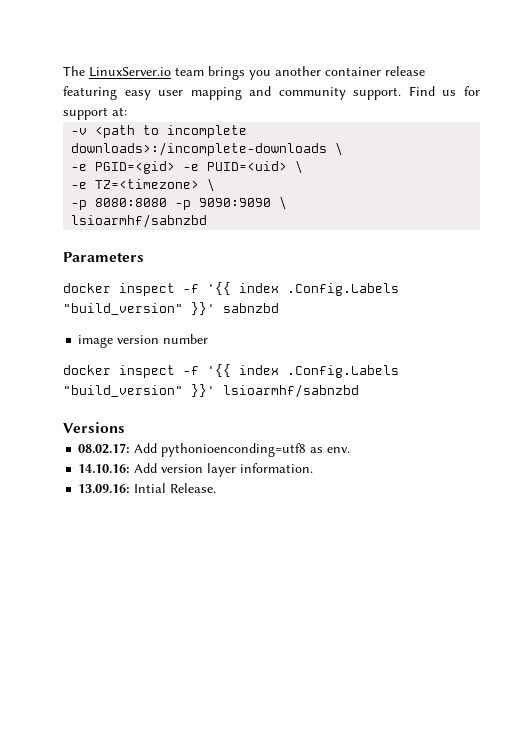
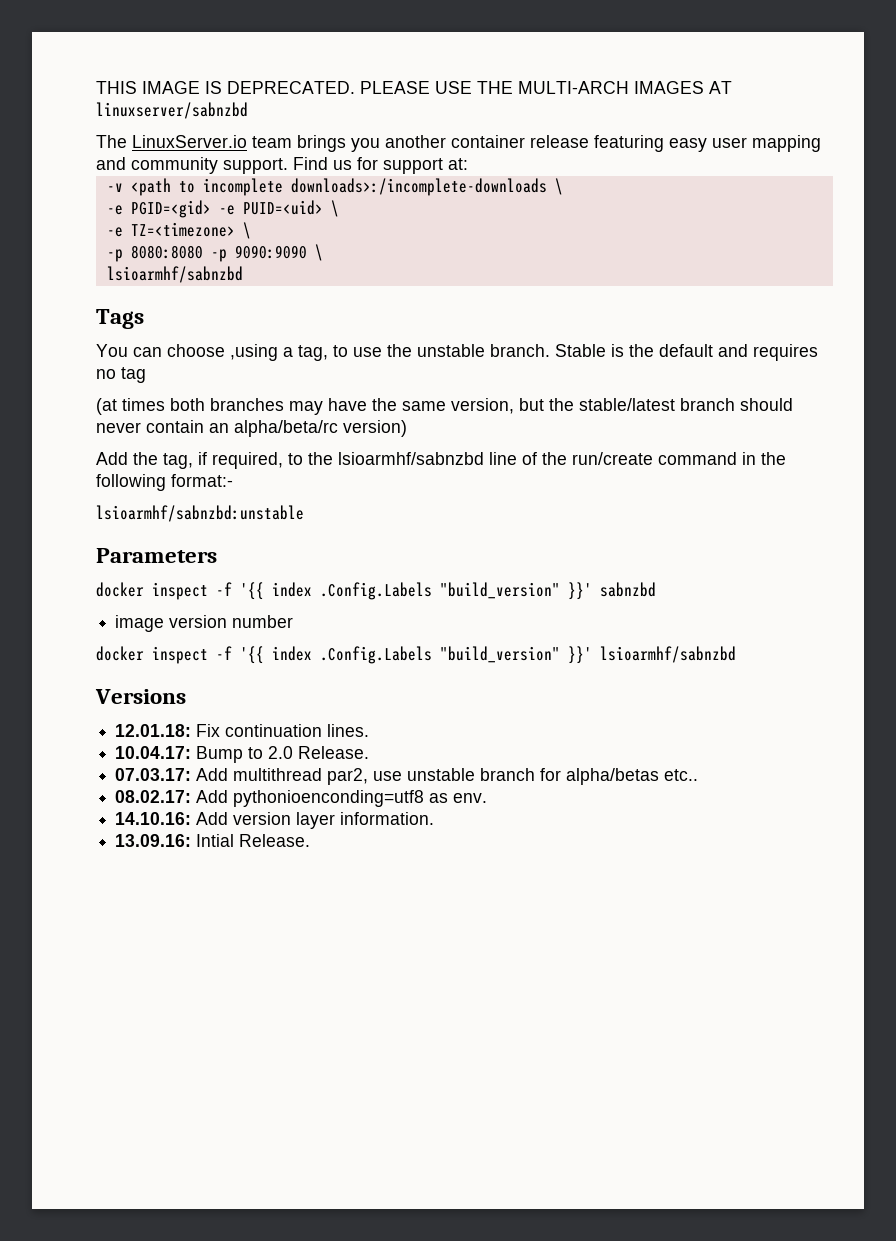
+ THIS IMAGE IS DEPRECATED. PLEASE USE THE MULTI-ARCH IMAGES AT linuxserver/sabnzbd
+ Tags
+ You can choose ,using a tag, to use the unstable branch. Stable is the default and requires no tag
+ (at times both branches may have the same version, but the stable/latest branch should never contain an alpha/beta/rc version)
+ Add the tag, if required, to the lsioarmhf/sabnzbd line of the run/create command in the following format:-
+ lsioarmhf/sabnzbd:unstable
+ 12.01.18: Fix continuation lines.
+ 10.04.17: Bump to 2.0 Release.
+ 07.03.17: Add multithread par2, use unstable branch for alpha/betas etc..

